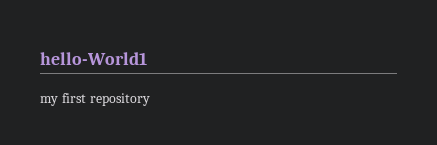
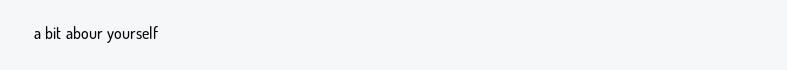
- hello-World1
- my first repository
+ a bit abour yourself

